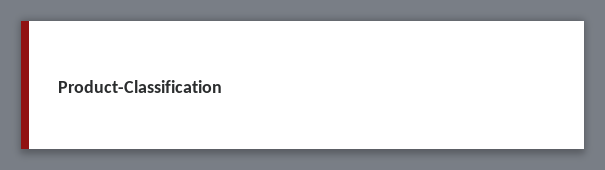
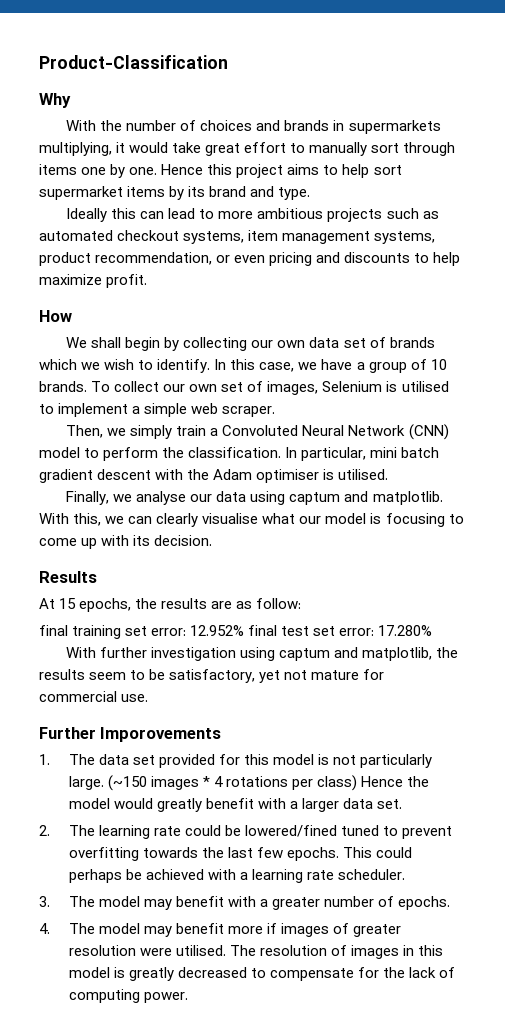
+ Why
+ With the number of choices and brands in supermarkets multiplying, it would take great effort to manually sort through items one by one. Hence this project aims to help sort supermarket items by its brand and type.
+ Ideally this can lead to more ambitious projects such as automated checkout systems, item management systems, product recommendation, or even pricing and discounts to help maximize profit.
+ How
+ We shall begin by collecting our own data set of brands which we wish to identify. In this case, we have a group of 10 brands. To collect our own set of images, Selenium is utilised to implement a simple web scraper.
+ Then, we simply train a Convoluted Neural Network (CNN) model to perform the classification. In particular, mini batch gradient descent with the Adam optimiser is utilised.
+ Finally, we analyse our data using captum and matplotlib. With this, we can clearly visualise what our model is focusing to come up with its decision.
+ Results
+ At 15 epochs, the results are as follow:
+ final training set error: 12.952% final test set error: 17.280%
+ With further investigation using captum and matplotlib, the results seem to be satisfactory, yet not mature for commercial use.
+ Further Imporovements
+ 1. The data set provided for this model is not particularly large. (~150 images * 4 rotations per class) Hence the model would greatly benefit with a larger data set.
+ 2. The learning rate could be lowered/fined tuned to prevent overfitting towards the last few epochs. This could perhaps be achieved with a learning rate scheduler.
+ 3. The model may benefit with a greater number of epochs.
+ 4. The model may benefit more if images of greater resolution were utilised. The resolution of images in this model is greatly decreased to compensate for the lack of computing power.

